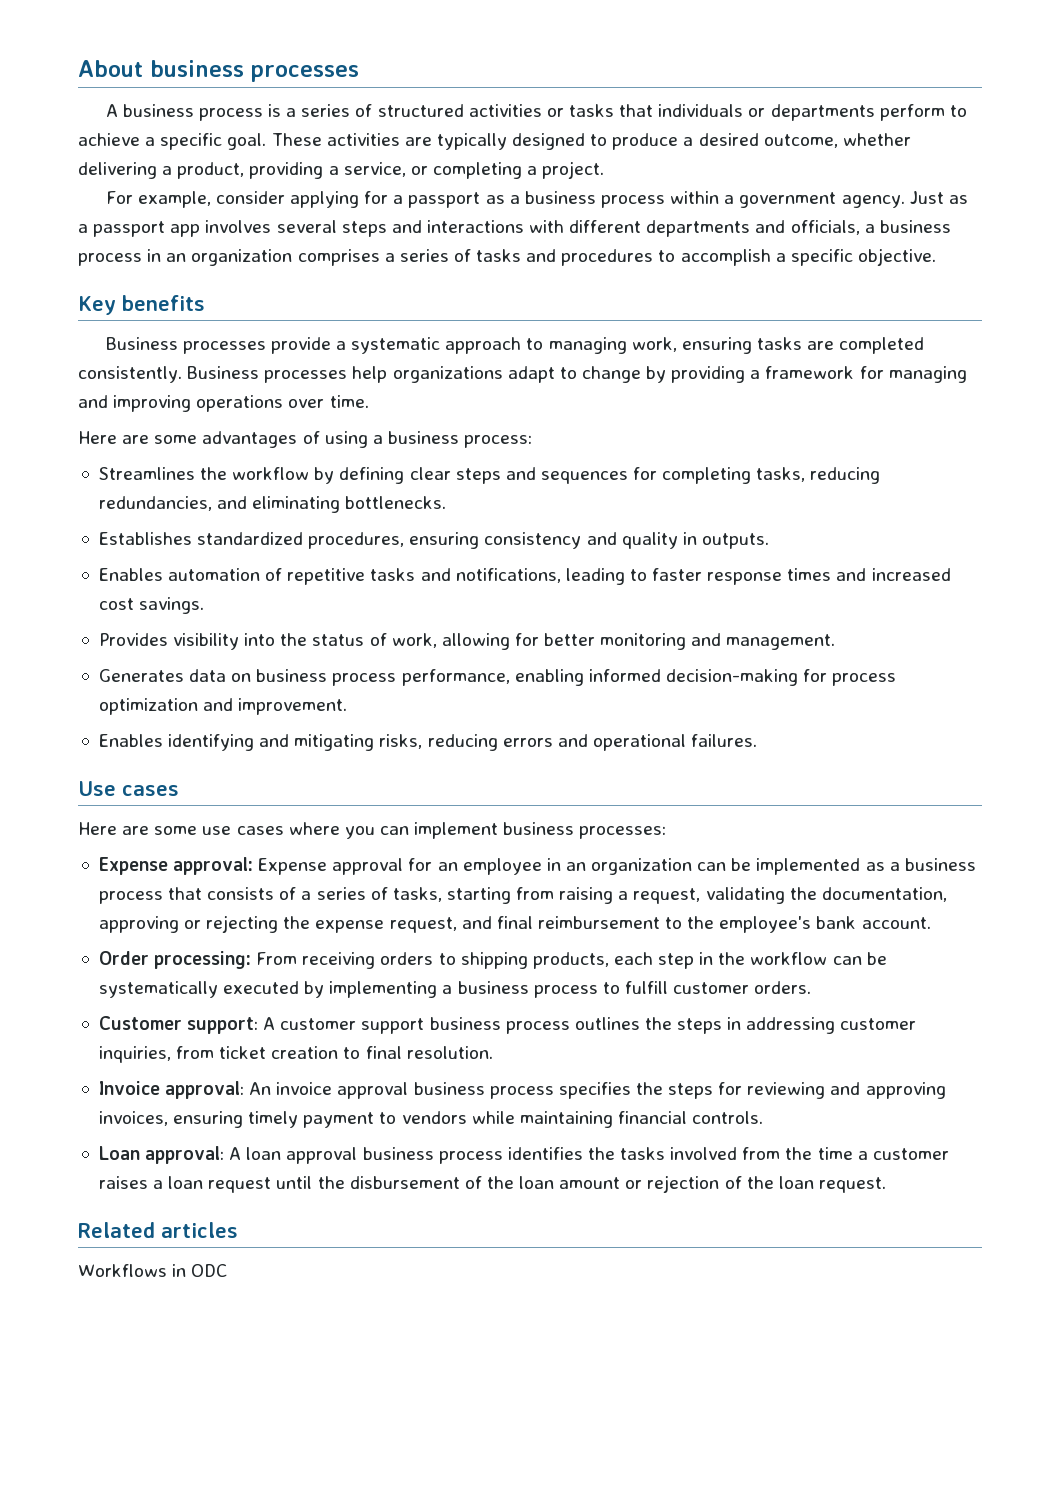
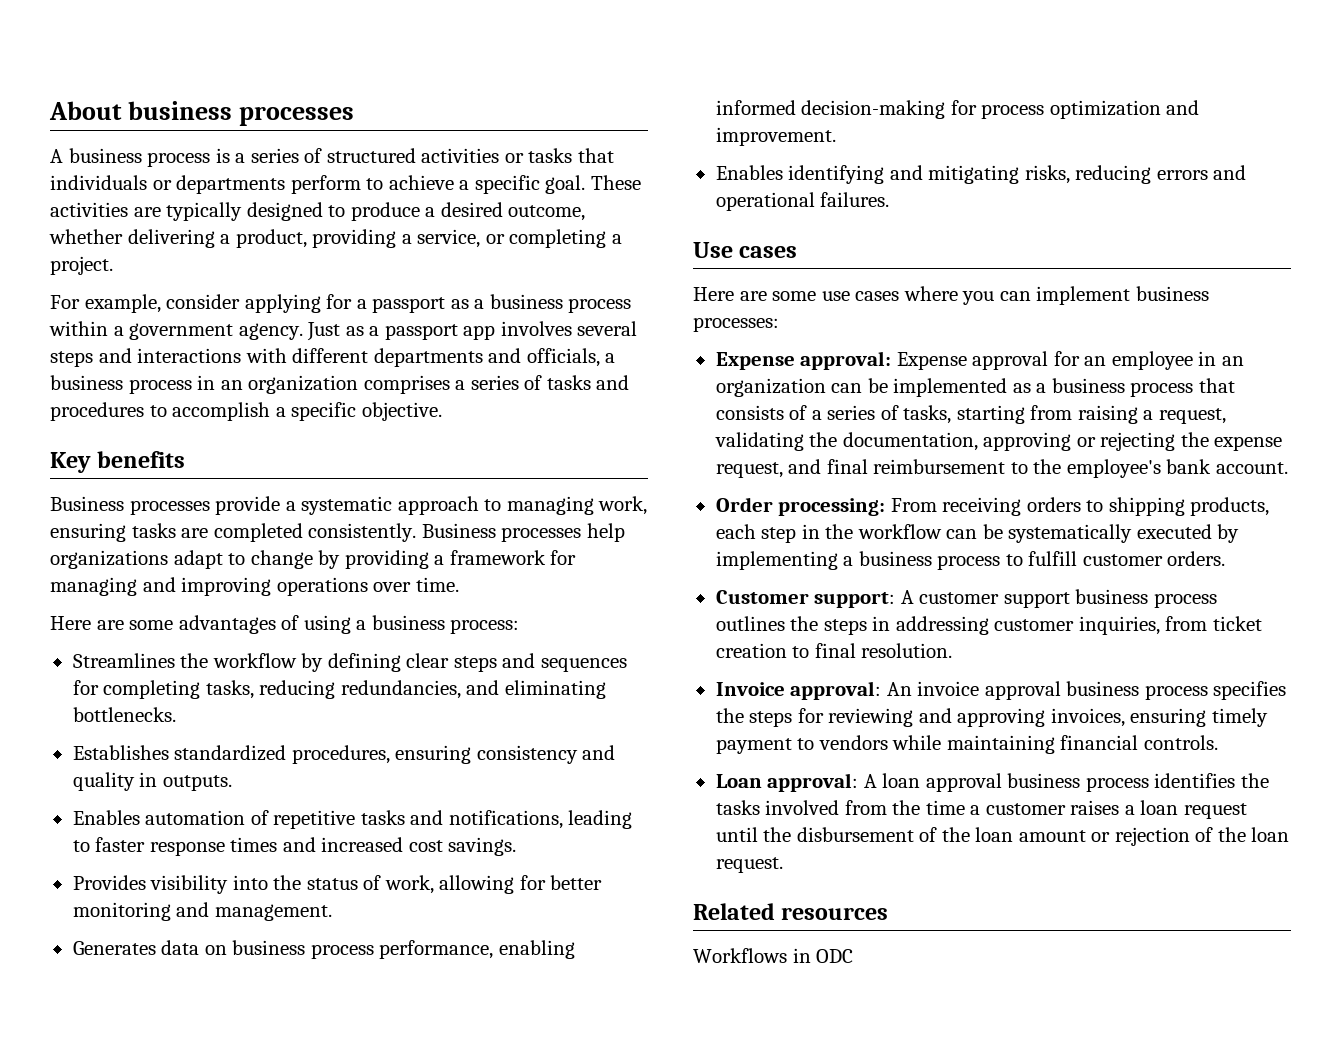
- Related articles
+ Related resources

